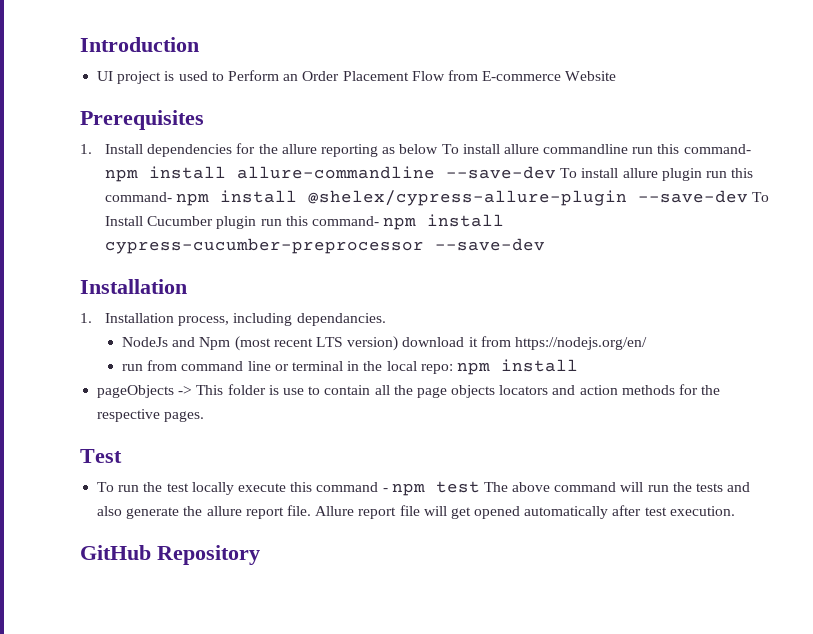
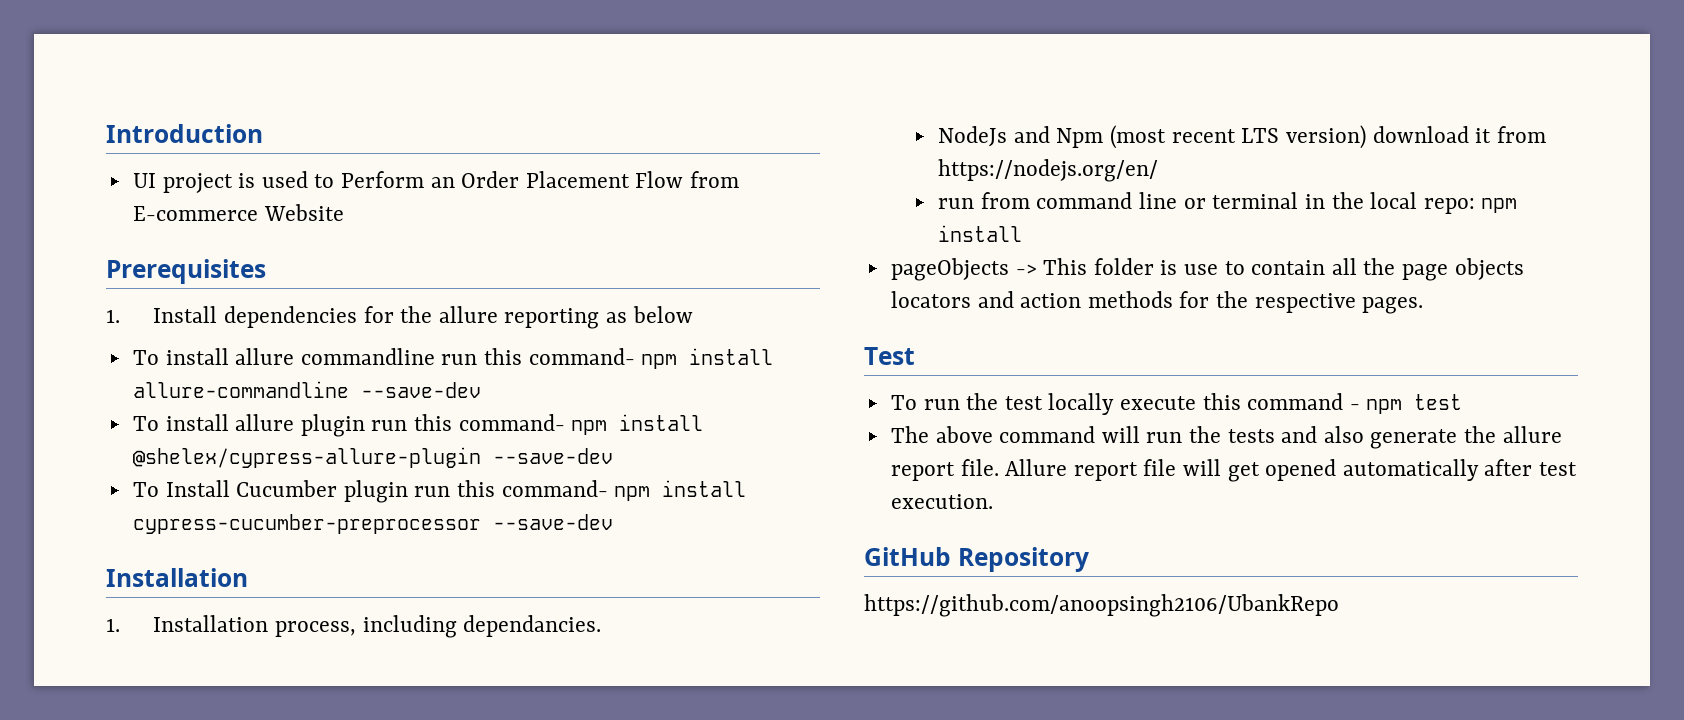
- 1. Install dependencies for the allure reporting as below To install allure commandline run this command- npm install allure-commandline --save-dev To install allure plugin run this command- npm install @shelex/cypress-allure-plugin --save-dev To Install Cucumber plugin run this command- npm install cypress-cucumber-preprocessor --save-dev
+ 1. Install dependencies for the allure reporting as below
+ To install allure commandline run this command- npm install allure-commandline --save-dev
+ To install allure plugin run this command- npm install @shelex/cypress-allure-plugin --save-dev
+ To Install Cucumber plugin run this command- npm install cypress-cucumber-preprocessor --save-dev
- To run the test locally execute this command - npm test The above command will run the tests and also generate the allure report file.
+ To run the test locally execute this command - npm test
+ The above command will run the tests and also generate the allure report file.
+ https://github.com/anoopsingh2106/UbankRepo

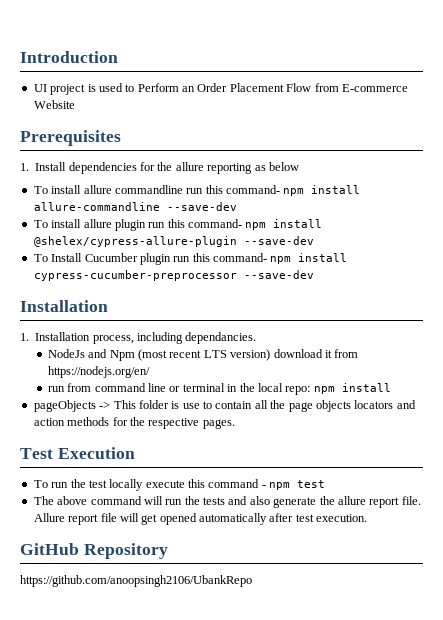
- Test
+ Test Execution

